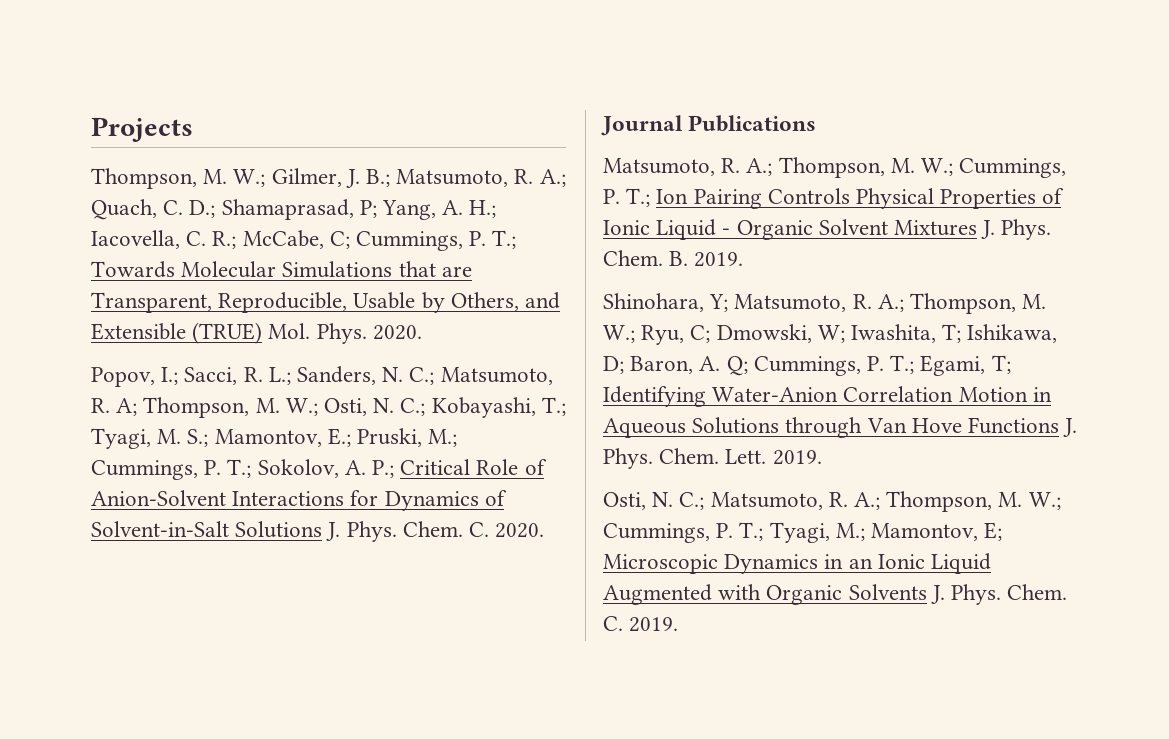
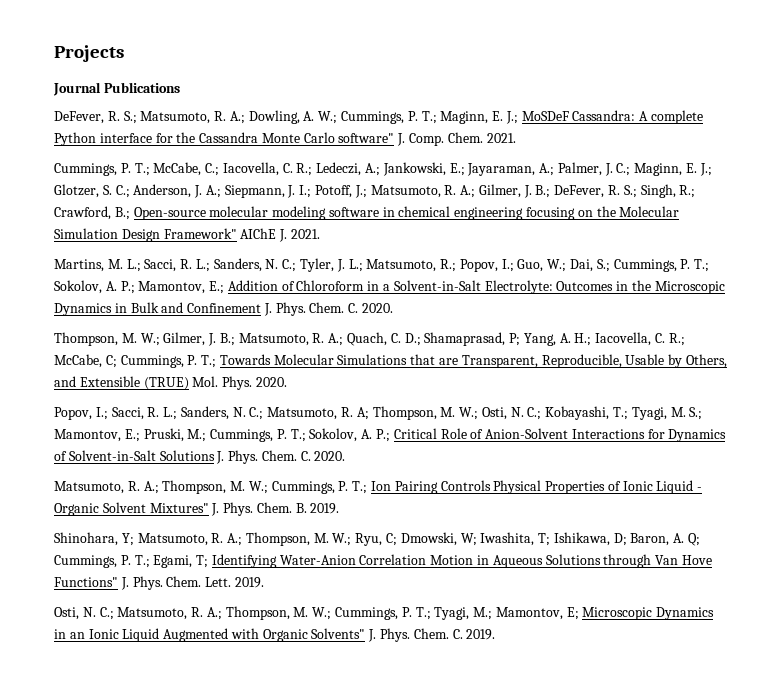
+ Journal Publications
+ DeFever, R. S.; Matsumoto, R. A.; Dowling, A. W.; Cummings, P. T.; Maginn, E. J.; MoSDeF Cassandra: A complete Python interface for the Cassandra Monte Carlo software" J. Comp. Chem. 2021.
+ Cummings, P. T.; McCabe, C.; Iacovella, C. R.; Ledeczi, A.; Jankowski, E.; Jayaraman, A.; Palmer, J. C.; Maginn, E. J.; Glotzer, S. C.; Anderson, J. A.; Siepmann, J. I.; Potoff, J.; Matsumoto, R. A.; Gilmer, J. B.; DeFever, R. S.; Singh, R.; Crawford, B.; Open-source molecular modeling software in chemical engineering focusing on the Molecular Simulation Design Framework" AIChE J. 2021.
+ Martins, M. L.; Sacci, R. L.; Sanders, N. C.; Tyler, J. L.; Matsumoto, R.; Popov, I.; Guo, W.; Dai, S.; Cummings, P. T.; Sokolov, A. P.; Mamontov, E.; Addition of Chloroform in a Solvent-in-Salt Electrolyte: Outcomes in the Microscopic Dynamics in Bulk and Confinement J. Phys. Chem. C. 2020.
- Journal Publications
- Matsumoto, R. A.; Thompson, M. W.; Cummings, P. T.; Ion Pairing Controls Physical Properties of Ionic Liquid - Organic Solvent Mixtures J. Phys.
+ Matsumoto, R. A.; Thompson, M. W.; Cummings, P. T.; Ion Pairing Controls Physical Properties of Ionic Liquid - Organic Solvent Mixtures" J. Phys.
- Shinohara, Y; Matsumoto, R. A.; Thompson, M. W.; Ryu, C; Dmowski, W; Iwashita, T; Ishikawa, D; Baron, A. Q; Cummings, P. T.; Egami, T; Identifying Water-Anion Correlation Motion in Aqueous Solutions through Van Hove Functions J. Phys.
+ Shinohara, Y; Matsumoto, R. A.; Thompson, M. W.; Ryu, C; Dmowski, W; Iwashita, T; Ishikawa, D; Baron, A. Q; Cummings, P. T.; Egami, T; Identifying Water-Anion Correlation Motion in Aqueous Solutions through Van Hove Functions" J. Phys.
- Osti, N. C.; Matsumoto, R. A.; Thompson, M. W.; Cummings, P. T.; Tyagi, M.; Mamontov, E; Microscopic Dynamics in an Ionic Liquid Augmented with Organic Solvents J. Phys.
+ Osti, N. C.; Matsumoto, R. A.; Thompson, M. W.; Cummings, P. T.; Tyagi, M.; Mamontov, E; Microscopic Dynamics in an Ionic Liquid Augmented with Organic Solvents" J. Phys.

